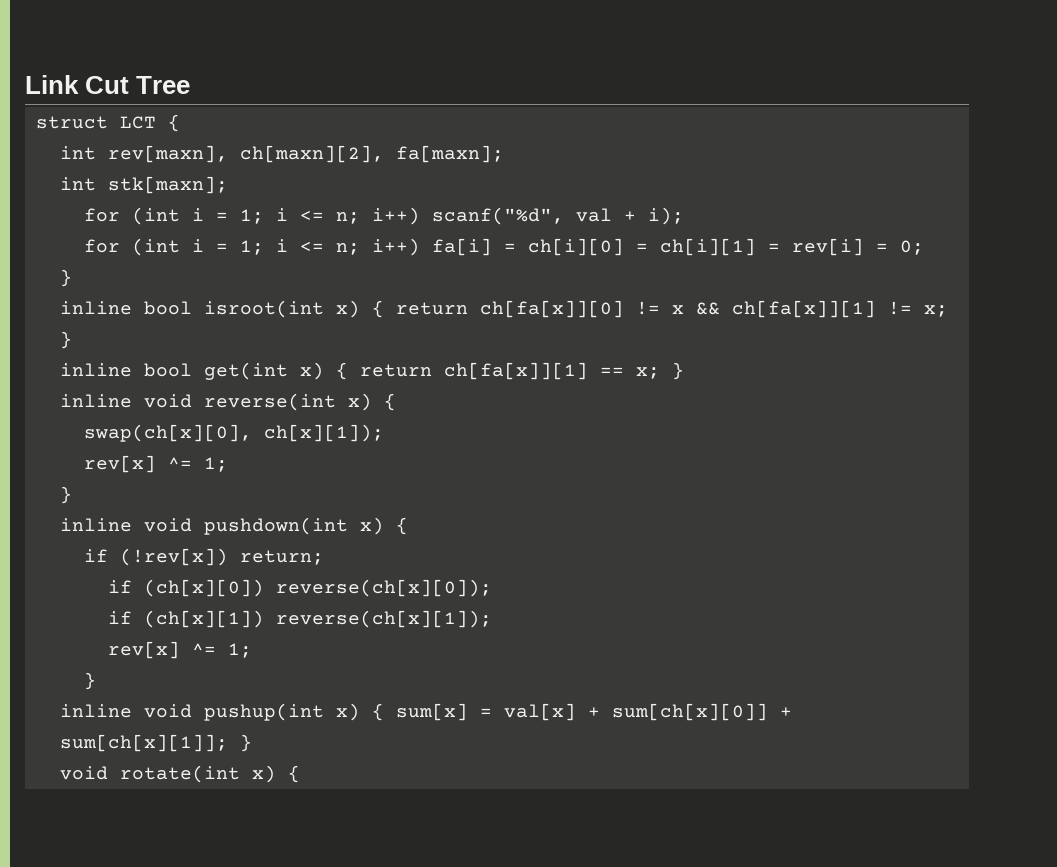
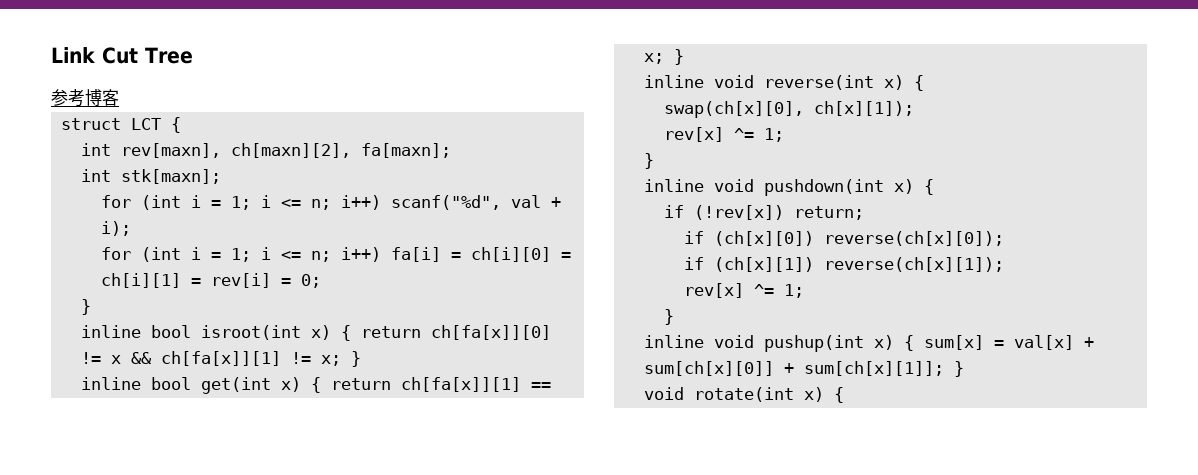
+ 参考博客

